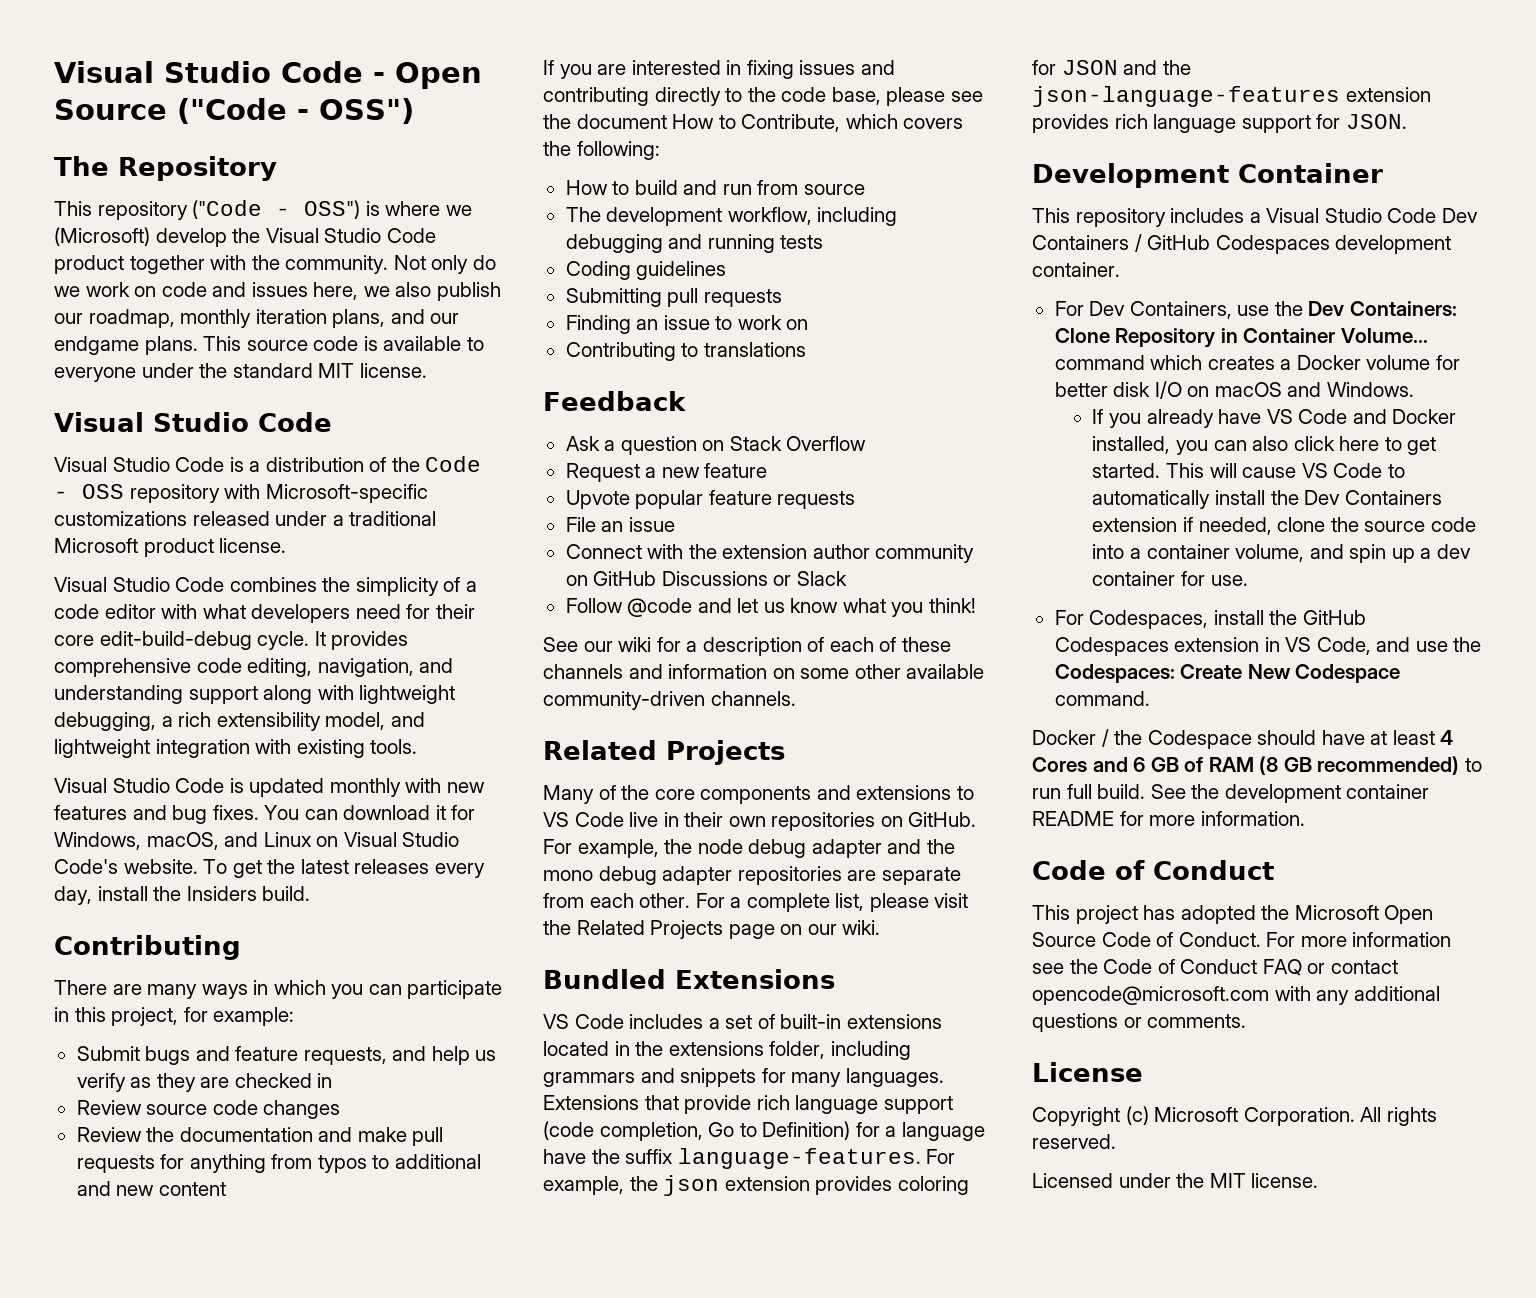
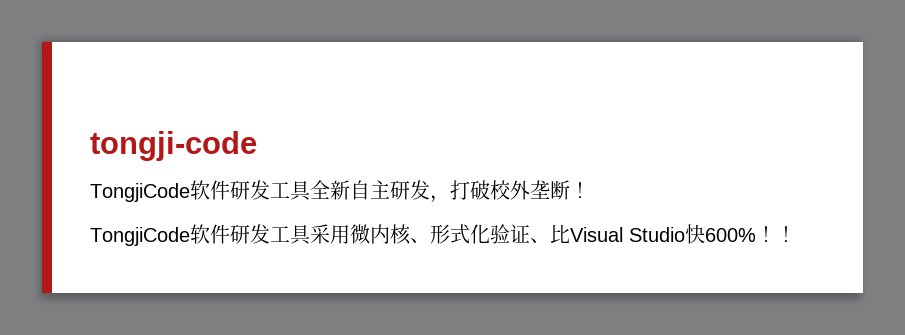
- Visual Studio Code - Open Source ("Code - OSS")
- The Repository
- This repository ("Code - OSS") is where we (Microsoft) develop the Visual Studio Code product together with the community. Not only do we work on code and issues here, we also publish our roadmap, monthly iteration plans, and our endgame plans. This source code is available to everyone under the standard MIT license.
- Visual Studio Code
- Visual Studio Code is a distribution of the Code - OSS repository with Microsoft-specific customizations released under a traditional Microsoft product license.
- Visual Studio Code combines the simplicity of a code editor with what developers need for their core edit-build-debug cycle. It provides comprehensive code editing, navigation, and understanding support along with lightweight debugging, a rich extensibility model, and lightweight integration with existing tools.
- Visual Studio Code is updated monthly with new features and bug fixes. You can download it for Windows, macOS, and Linux on Visual Studio Code's website. To get the latest releases every day, install the Insiders build.
- Contributing
- There are many ways in which you can participate in this project, for example:
- Submit bugs and feature requests, and help us verify as they are checked in
- Review source code changes
- Review the documentation and make pull requests for anything from typos to additional and new content
- If you are interested in fixing issues and contributing directly to the code base, please see the document How to Contribute, which covers the following:
- How to build and run from source
- The development workflow, including debugging and running tests
- Coding guidelines
- Submitting pull requests
- Finding an issue to work on
- Contributing to translations
- Feedback
- Ask a question on Stack Overflow
- Request a new feature
- Upvote popular feature requests
- File an issue
- Connect with the extension author community on GitHub Discussions or Slack
- Follow @code and let us know what you think!
- See our wiki for a description of each of these channels and information on some other available community-driven channels.
- Related Projects
- Many of the core components and extensions to VS Code live in their own repositories on GitHub. For example, the node debug adapter and the mono debug adapter repositories are separate from each other. For a complete list, please visit the Related Projects page on our wiki.
- Bundled Extensions
- VS Code includes a set of built-in extensions located in the extensions folder, including grammars and snippets for many languages. Extensions that provide rich language support (code completion, Go to Definition) for a language have the suffix language-features. For example, the json extension provides coloring for JSON and the json-language-features extension provides rich language support for JSON.
- Development Container
- This repository includes a Visual Studio Code Dev Containers / GitHub Codespaces development container.
- For Dev Containers, use the Dev Containers: Clone Repository in Container Volume... command which creates a Docker volume for better disk I/O on macOS and Windows.
- If you already have VS Code and Docker installed, you can also click here to get started. This will cause VS Code to automatically install the Dev Containers extension if needed, clone the source code into a container volume, and spin up a dev container for use.
- For Codespaces, install the GitHub Codespaces extension in VS Code, and use the Codespaces: Create New Codespace command.
- Docker / the Codespace should have at least 4 Cores and 6 GB of RAM (8 GB recommended) to run full build. See the development container README for more information.
- Code of Conduct
- This project has adopted the Microsoft Open Source Code of Conduct. For more information see the Code of Conduct FAQ or contact opencode@microsoft.com with any additional questions or comments.
- License
- Copyright (c) Microsoft Corporation. All rights reserved.
- Licensed under the MIT license.
+ tongji-code
+ TongjiCode软件研发工具全新自主研发，打破校外垄断！
+ TongjiCode软件研发工具采用微内核、形式化验证、比Visual Studio快600%！！

